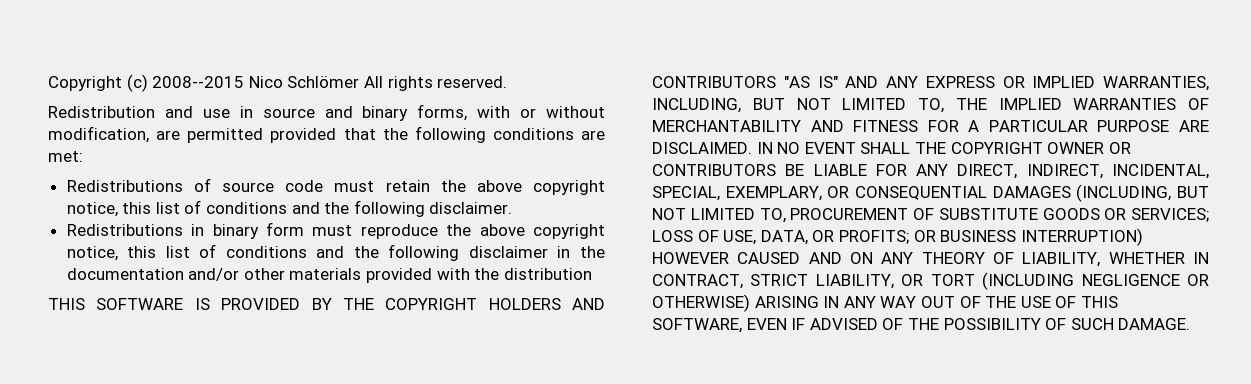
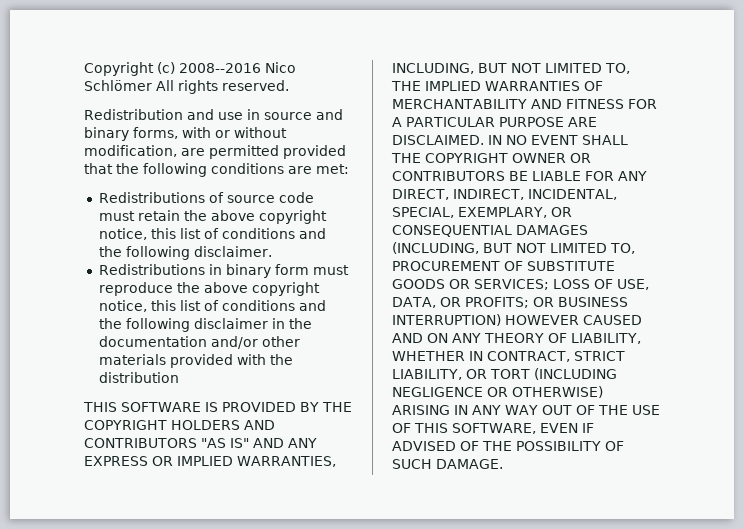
- Copyright (c) 2008--2015 Nico Schlömer All rights reserved.
+ Copyright (c) 2008--2016 Nico Schlömer All rights reserved.

